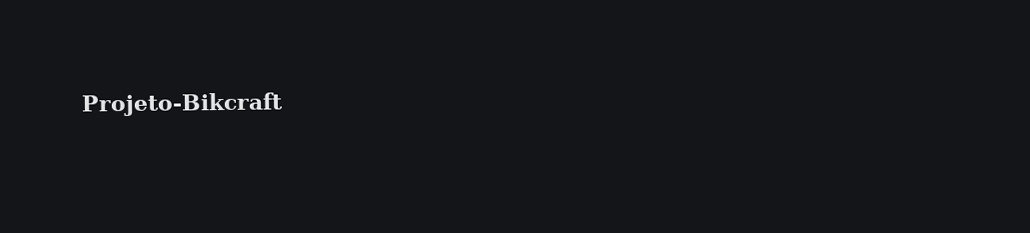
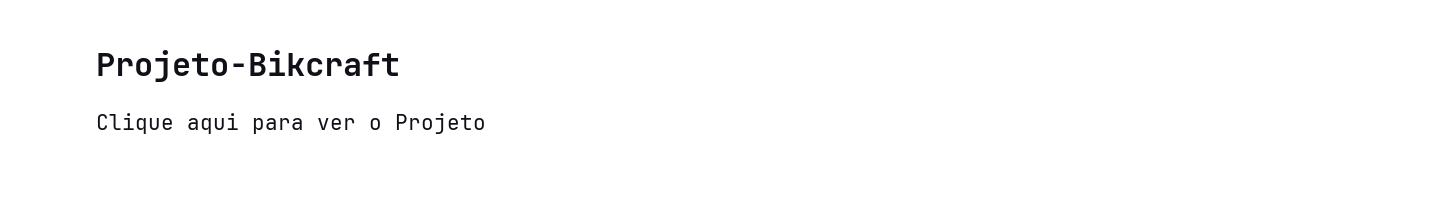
+ Clique aqui para ver o Projeto

